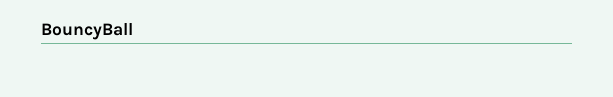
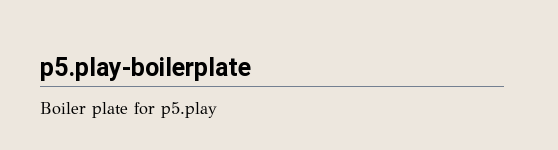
- BouncyBall
+ p5.play-boilerplate
+ Boiler plate for p5.play

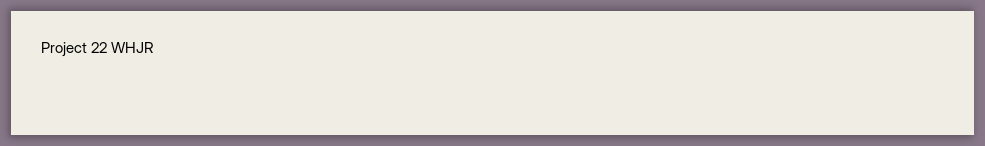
- p5.play-boilerplate
- Boiler plate for p5.play
+ Project 22 WHJR

